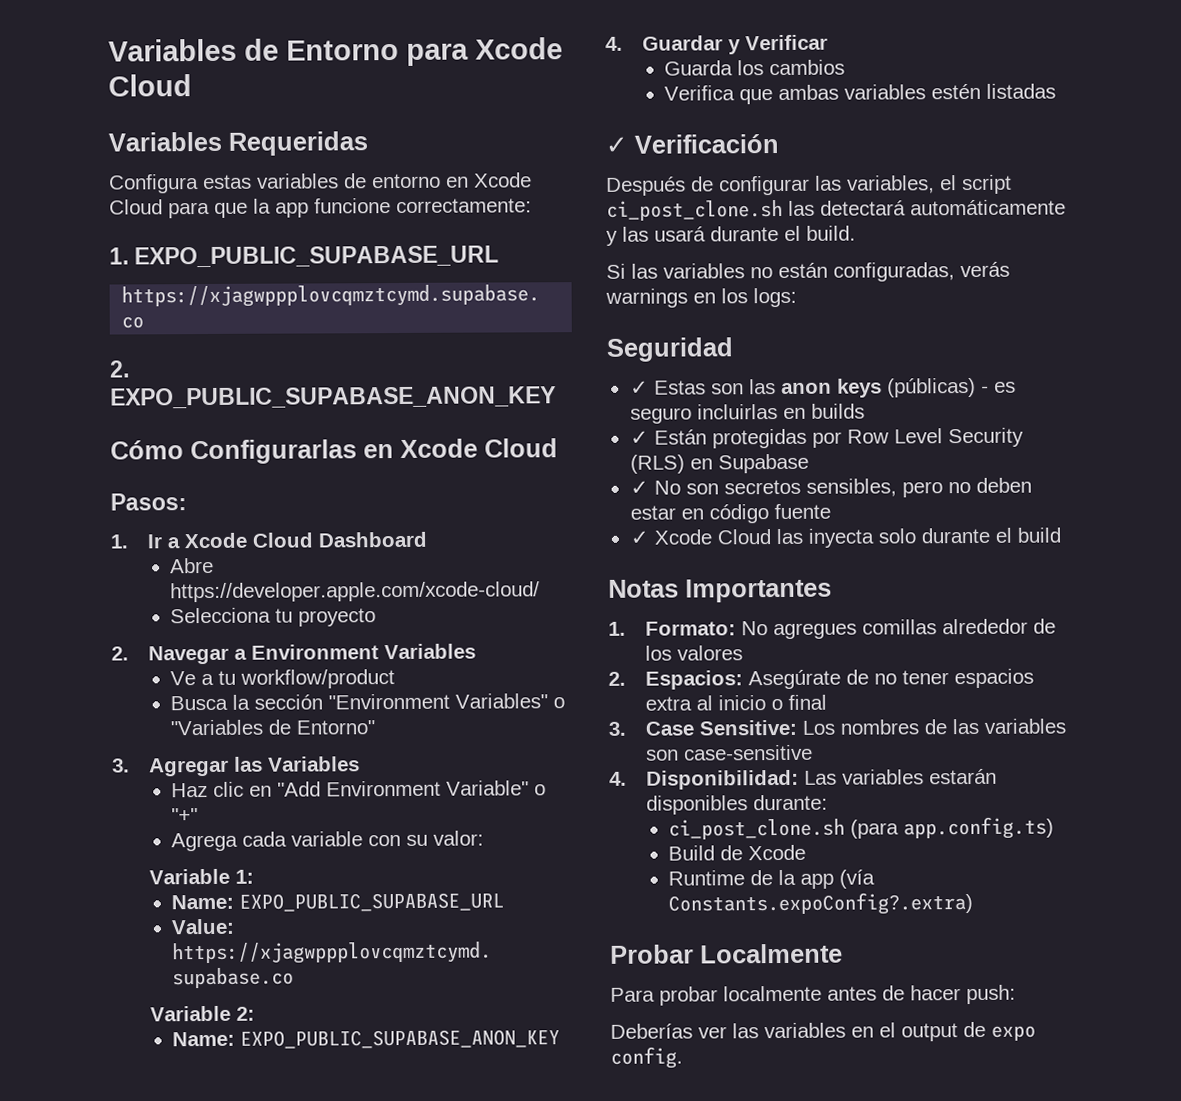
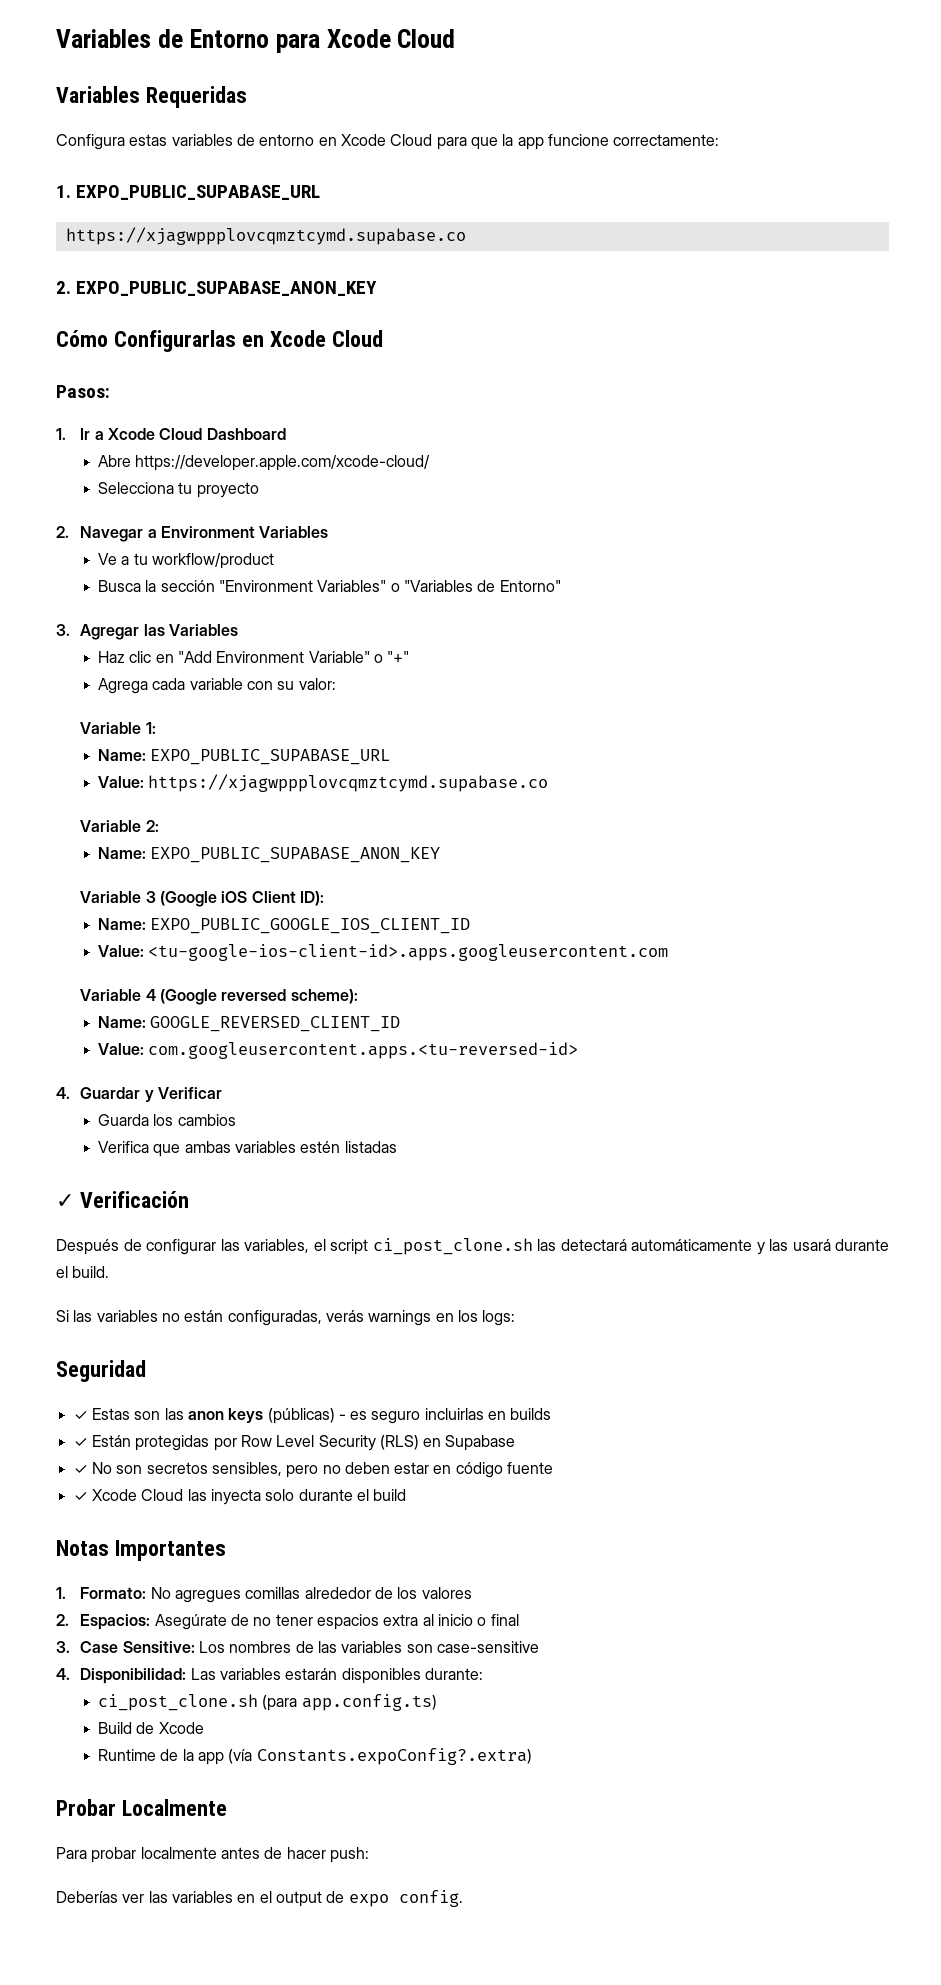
+ Variable 3 (Google iOS Client ID):
+ Name: EXPO_PUBLIC_GOOGLE_IOS_CLIENT_ID
+ Value: <tu-google-ios-client-id>.apps.googleusercontent.com
+ Variable 4 (Google reversed scheme):
+ Name: GOOGLE_REVERSED_CLIENT_ID
+ Value: com.googleusercontent.apps.<tu-reversed-id>

